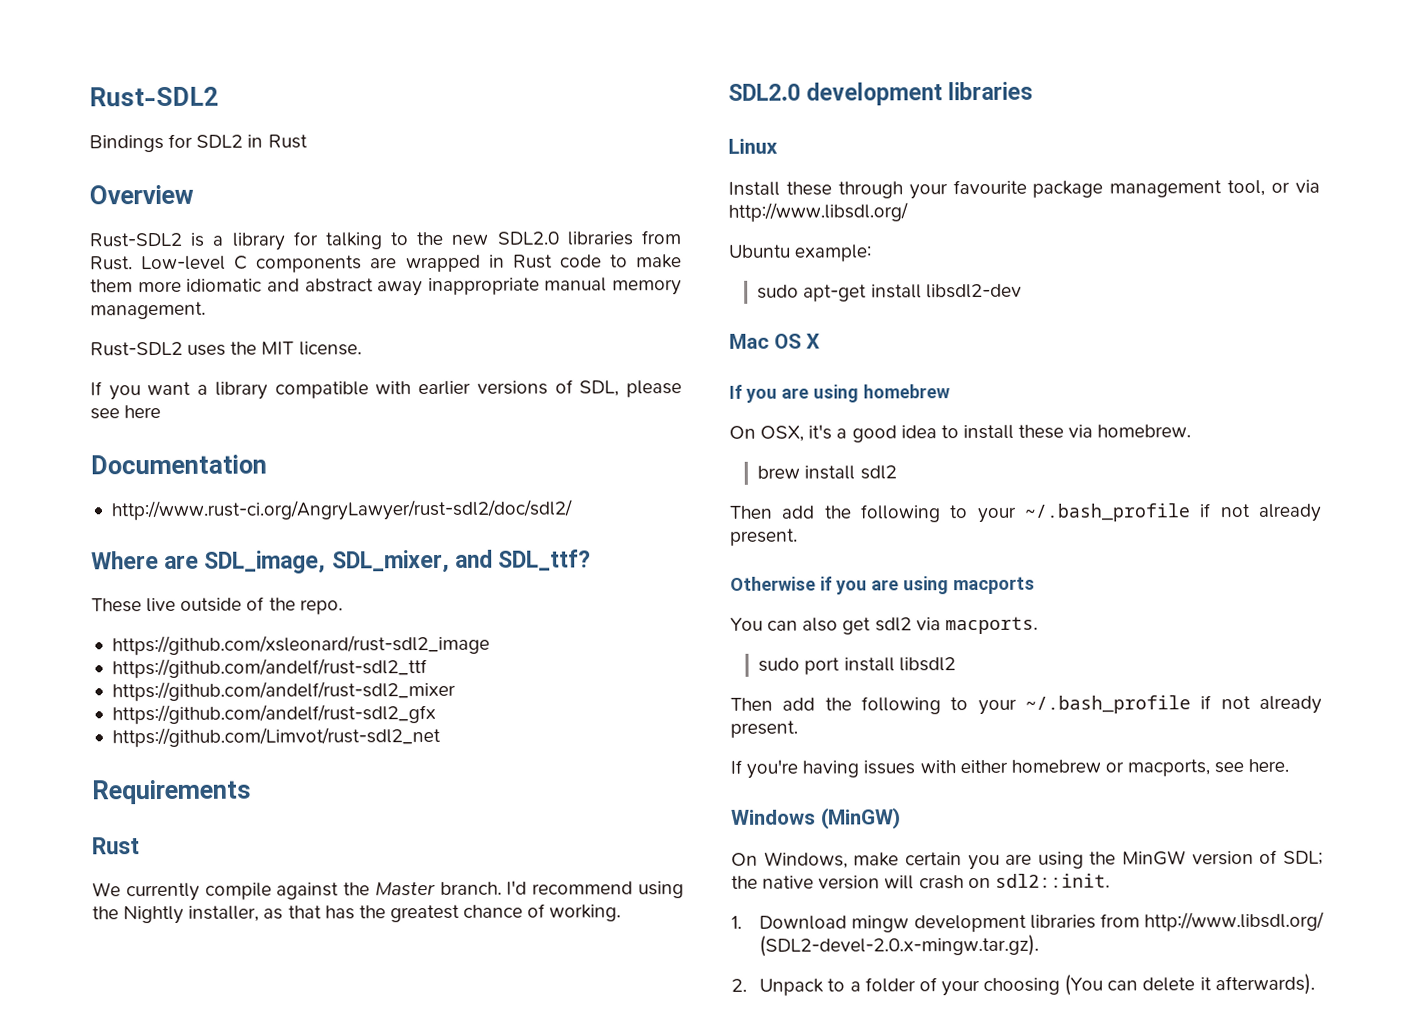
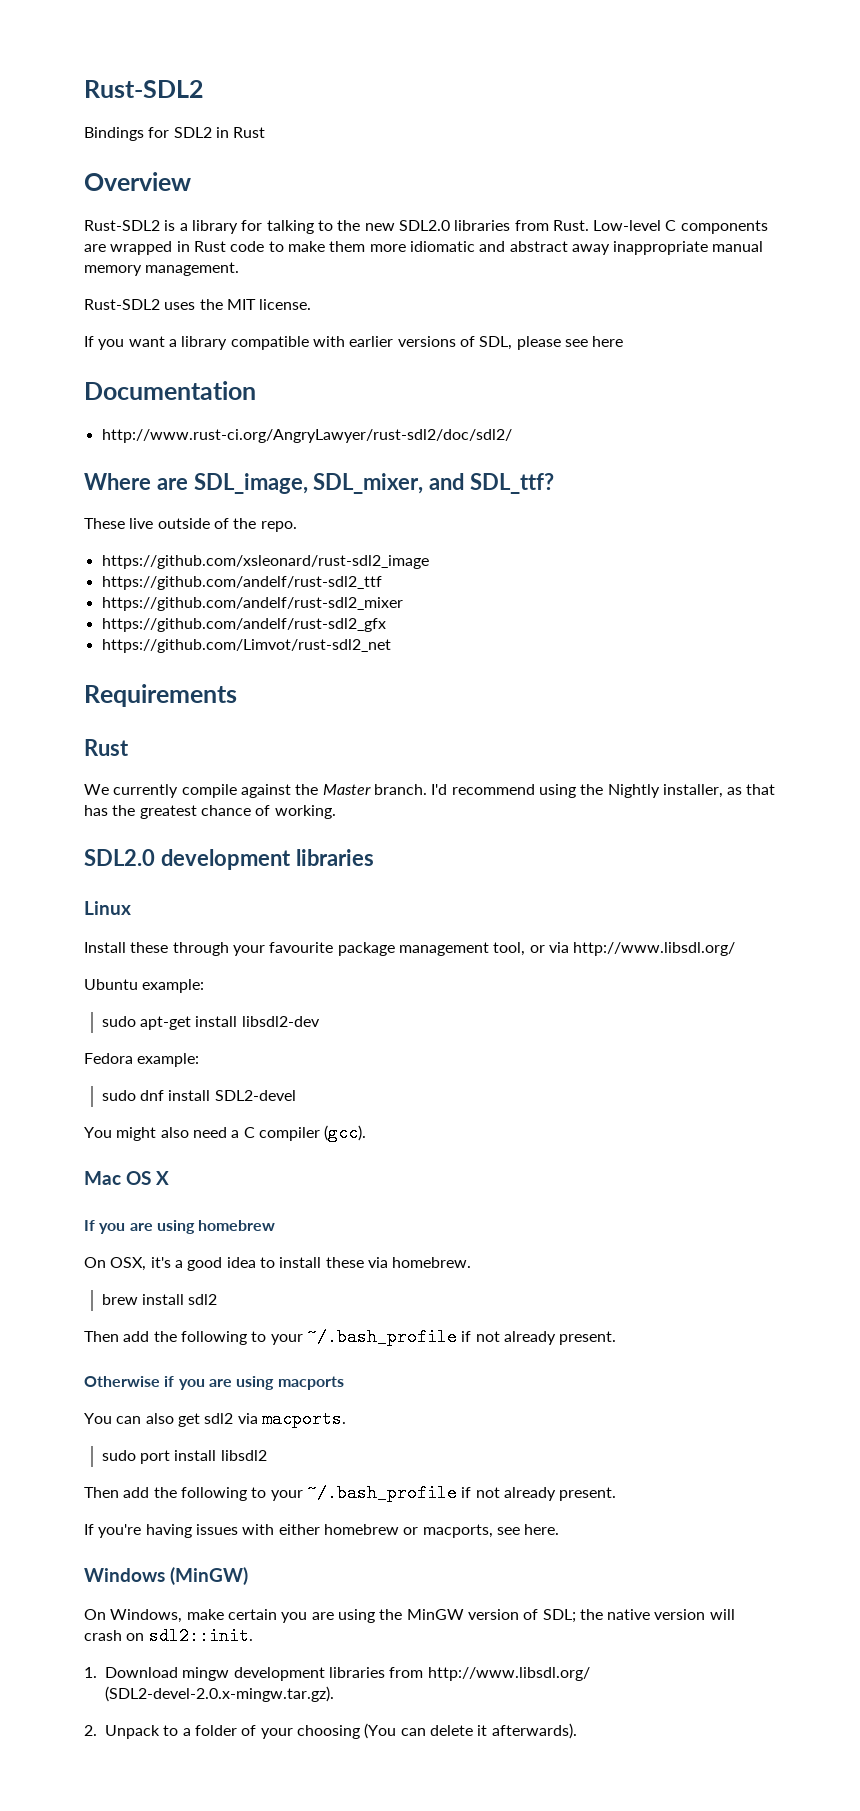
+ Fedora example:
+ sudo dnf install SDL2-devel
+ You might also need a C compiler (gcc).

